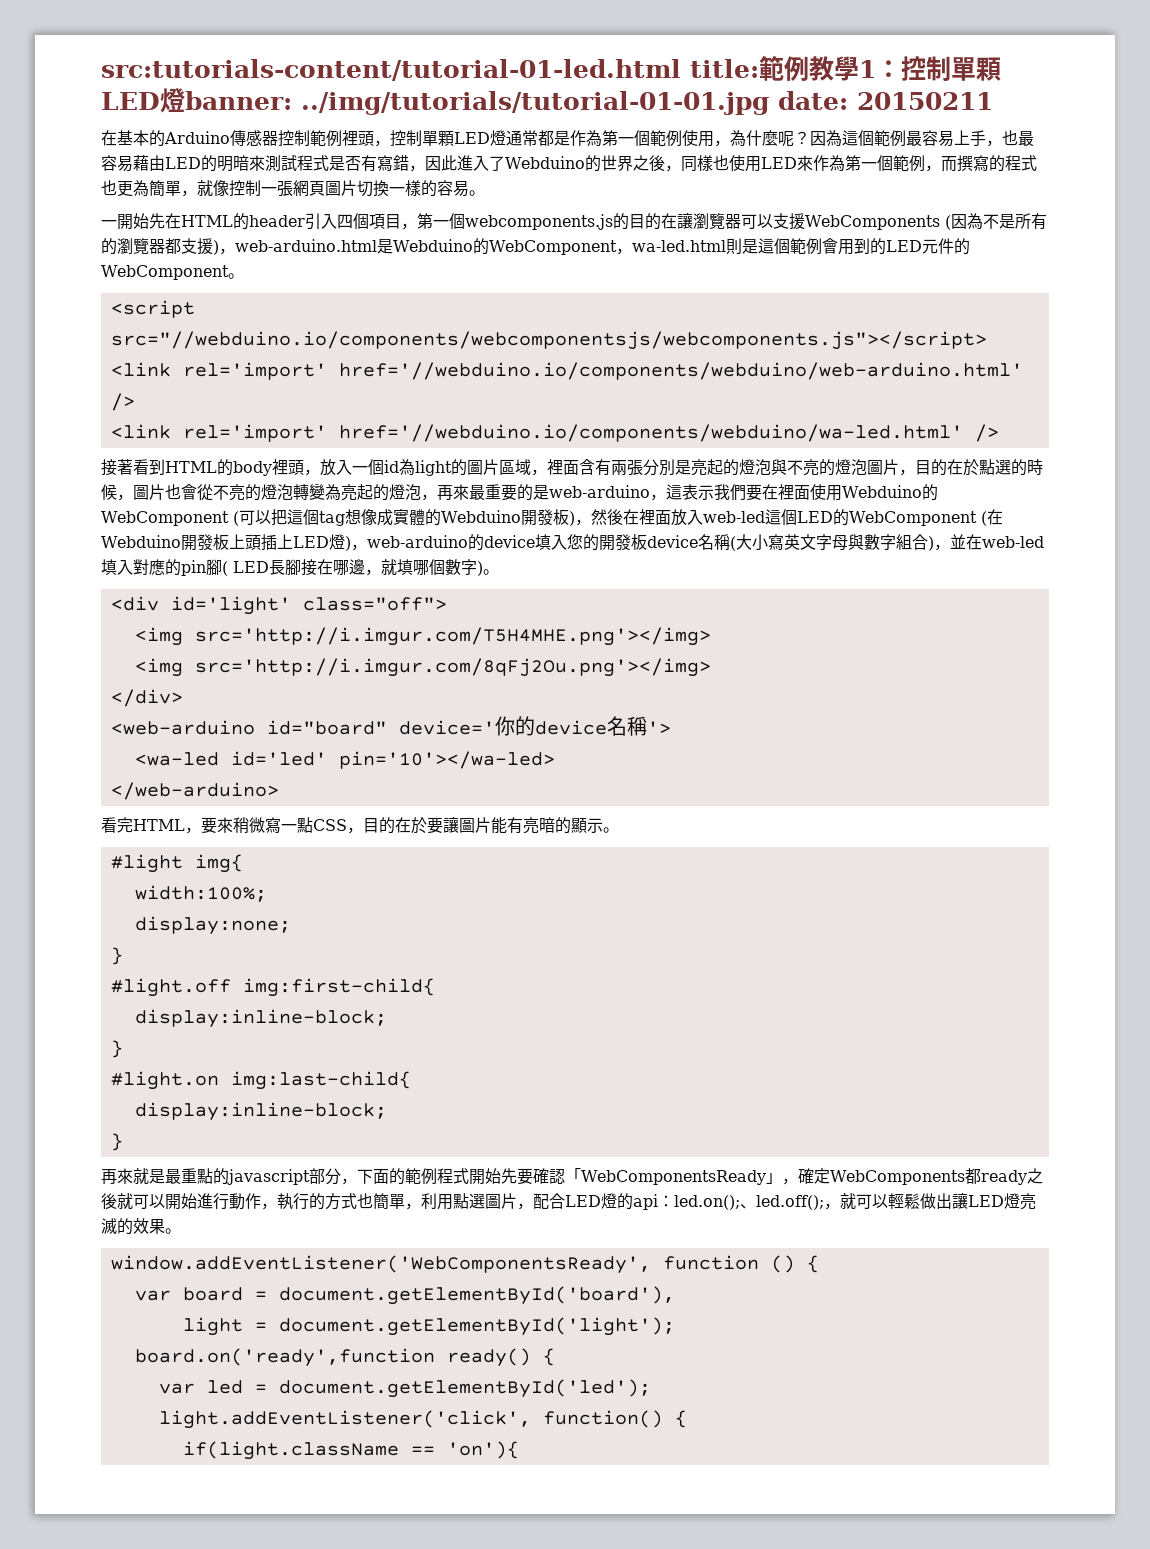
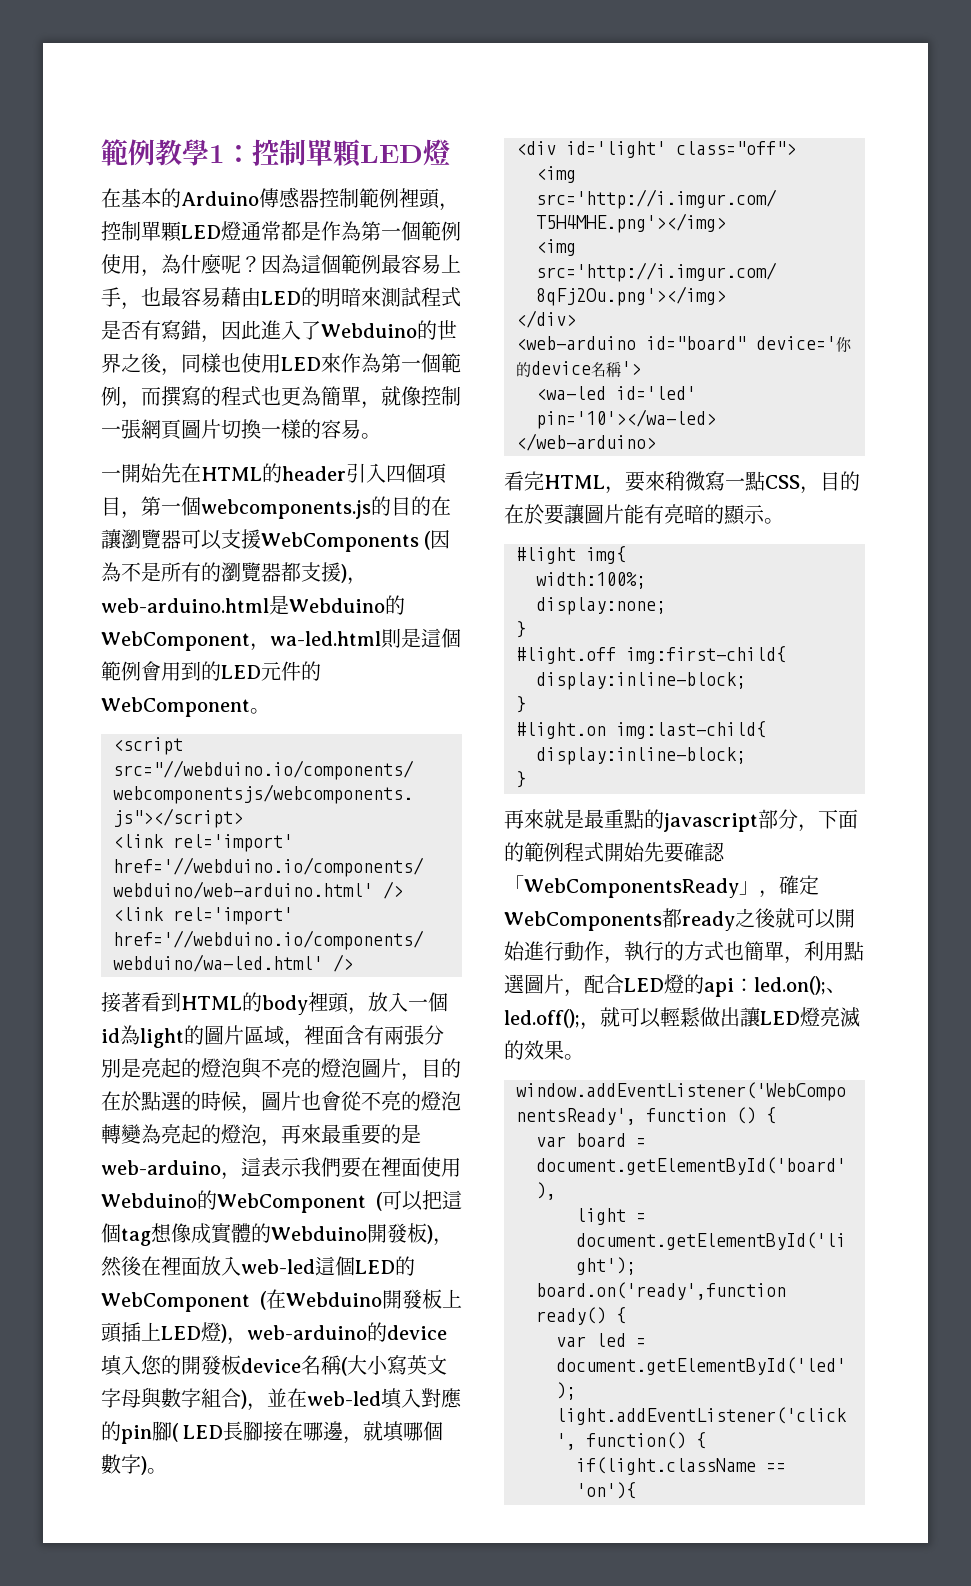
- src:tutorials-content/tutorial-01-led.html title:範例教學1：控制單顆LED燈banner: ../img/tutorials/tutorial-01-01.jpg date: 20150211
+ 範例教學1：控制單顆LED燈

